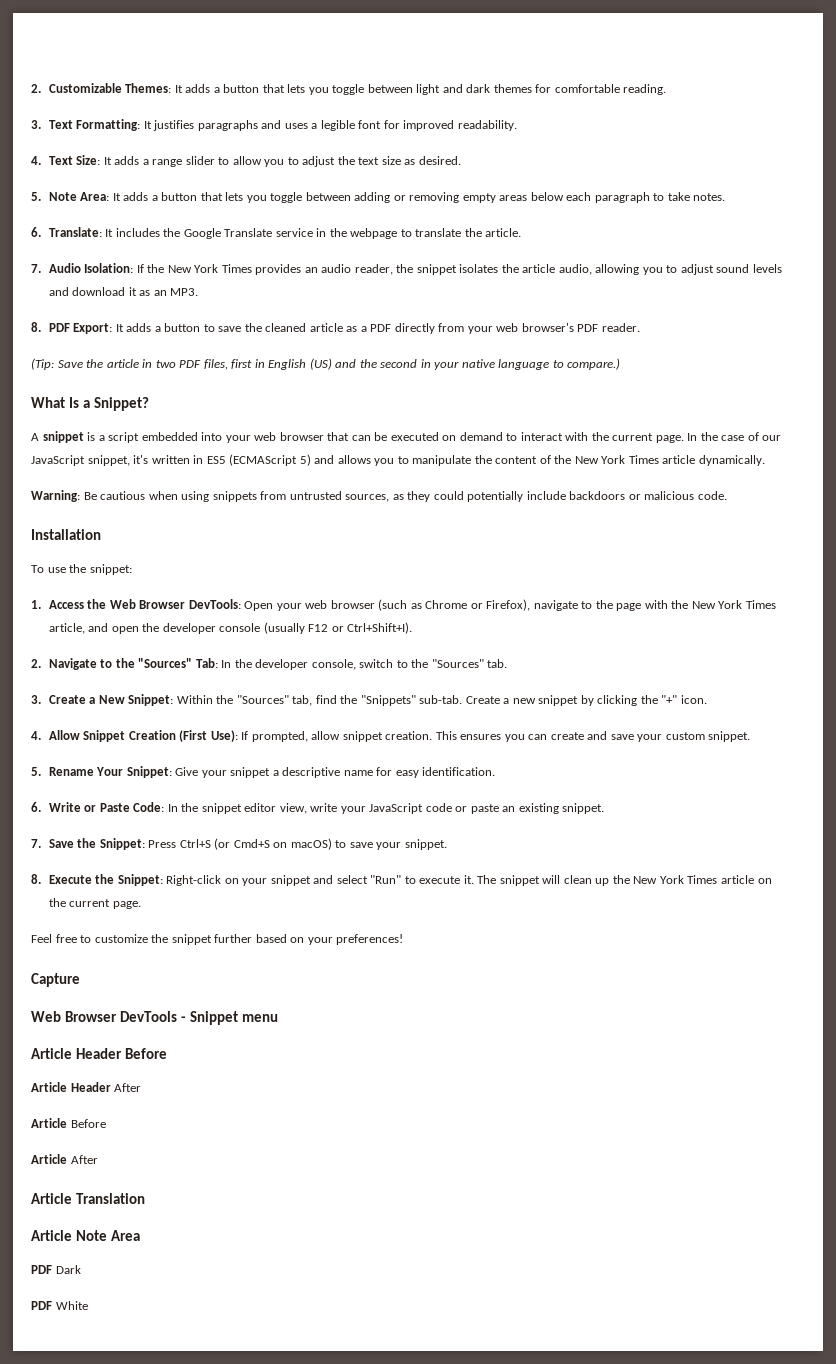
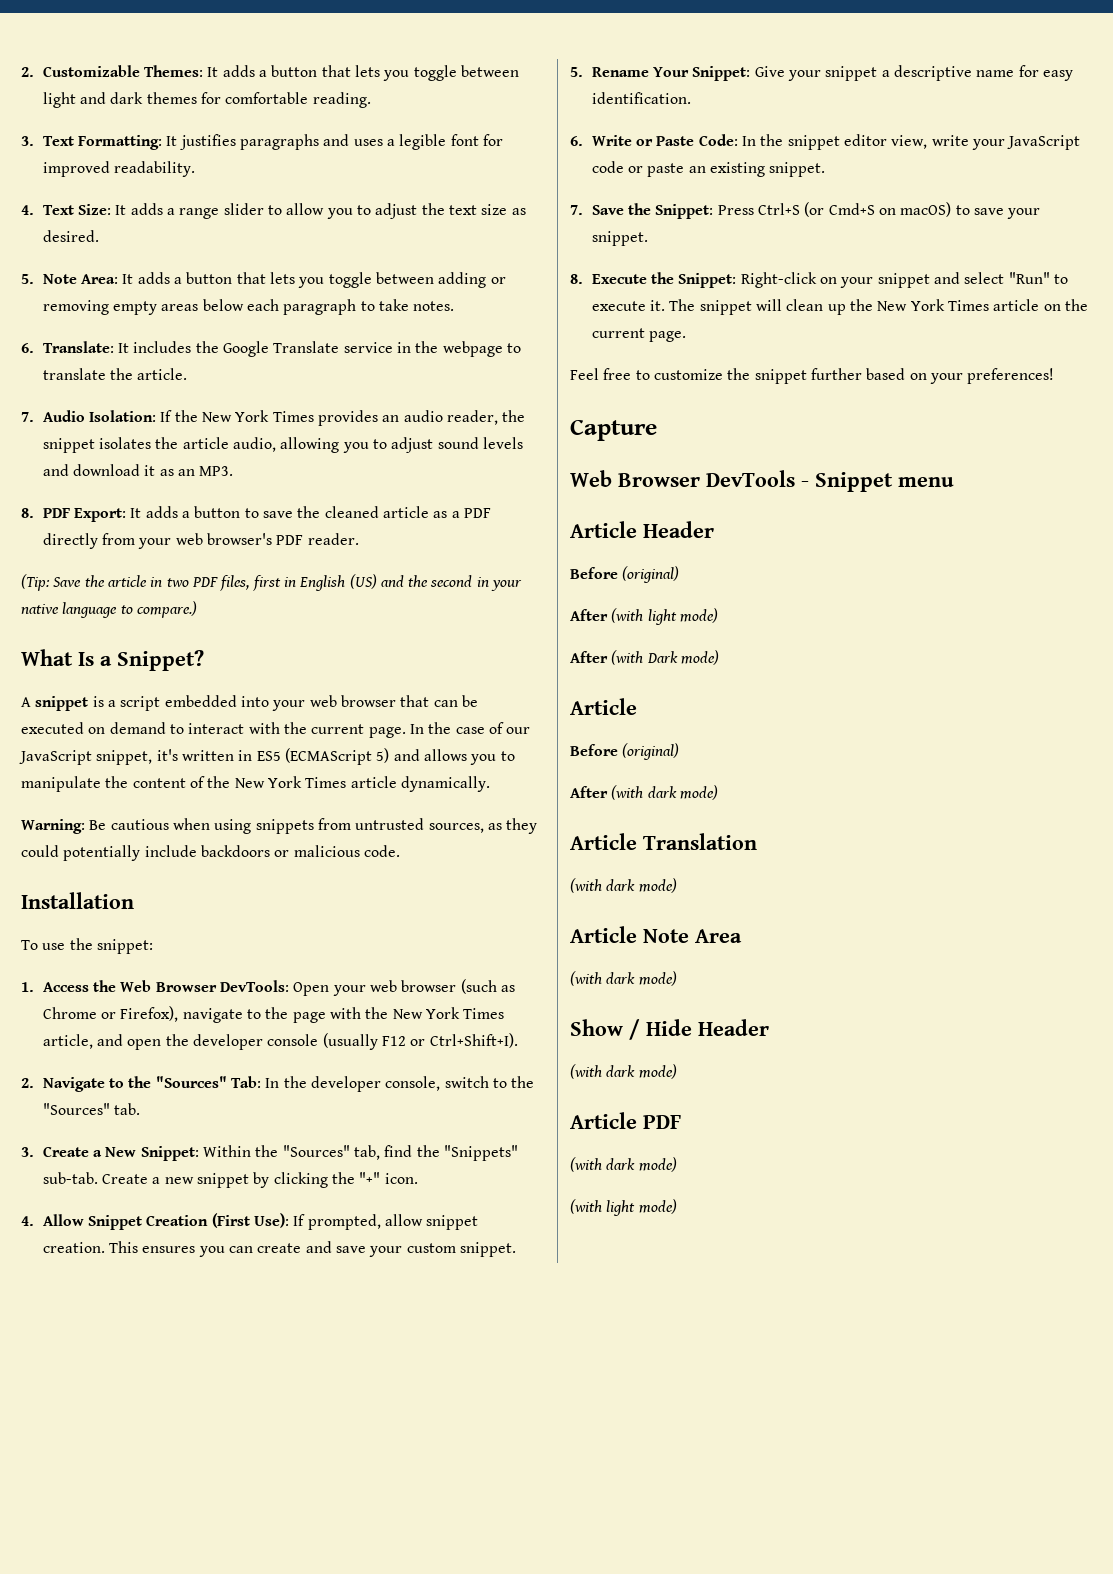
- Article Header Before
- Article Header After
- Article Before
- Article After
+ Article Header
+ Before (original)
+ After (with light mode)
+ After (with Dark mode)
+ Article
+ Before (original)
+ After (with dark mode)
  Article Translation
+ (with dark mode)
  Article Note Area
- PDF Dark
- PDF White
+ (with dark mode)
+ Show / Hide Header
+ (with dark mode)
+ Article PDF
+ (with dark mode)
+ (with light mode)

